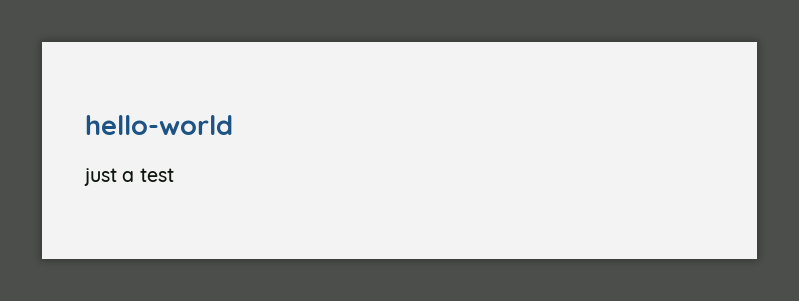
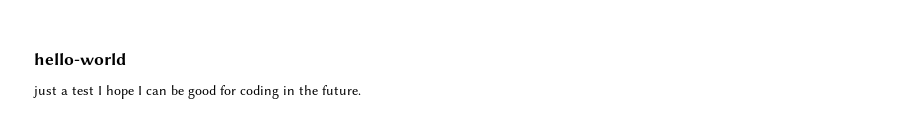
- just a test
+ just a test I hope I can be good for coding in the future.

